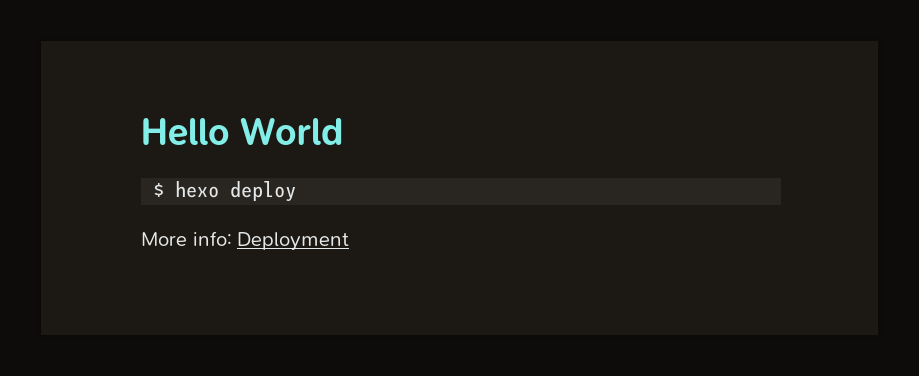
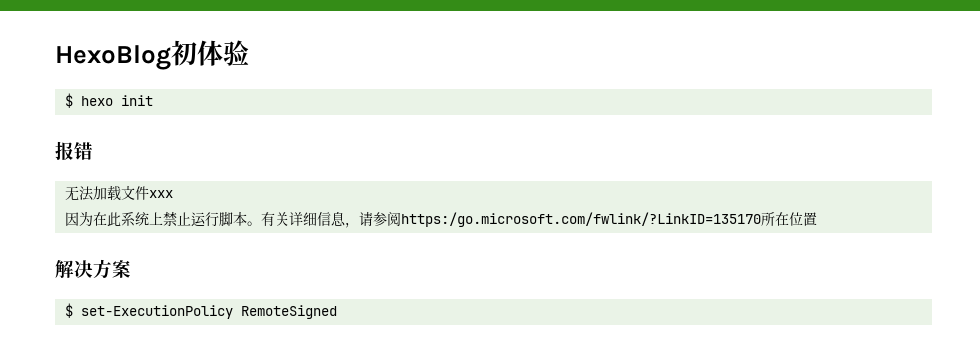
- Hello World
+ HexoBlog初体验
- $ hexo deploy
- More info: Deployment
+ $ hexo init
+ 报错
+ 无法加载文件xxx
+ 因为在此系统上禁止运行脚本。有关详细信息，请参阅https:/go.microsoft.com/fwlink/?LinkID=135170所在位置
+ 解决方案
+ $ set-ExecutionPolicy RemoteSigned

